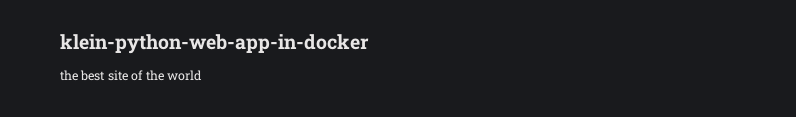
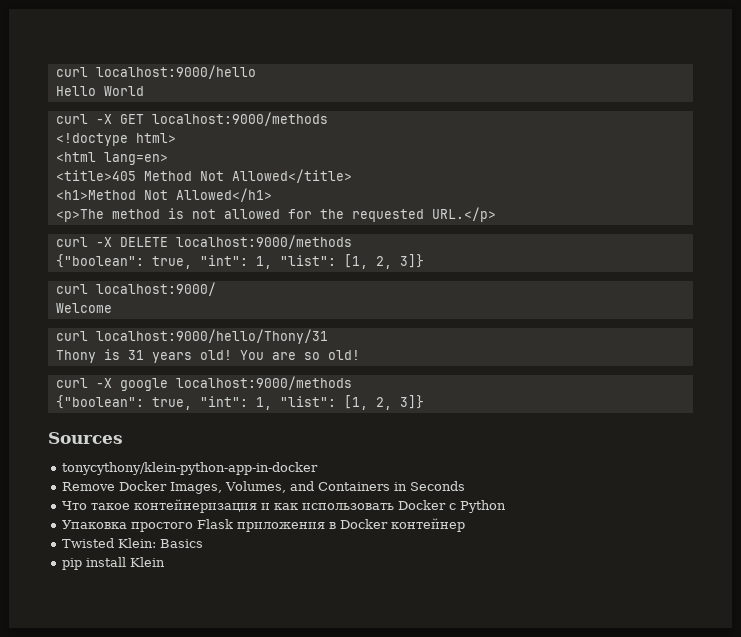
- klein-python-web-app-in-docker
- the best site of the world
+ curl localhost:9000/hello
+ Hello World
+ curl -X GET localhost:9000/methods
+ <!doctype html>
+ <html lang=en>
+ <title>405 Method Not Allowed</title>
+ <h1>Method Not Allowed</h1>
+ <p>The method is not allowed for the requested URL.</p>
+ curl -X DELETE localhost:9000/methods
+ {"boolean": true, "int": 1, "list": [1, 2, 3]}
+ curl localhost:9000/
+ Welcome
+ curl localhost:9000/hello/Thony/31
+ Thony is 31 years old! You are so old!
+ curl -X google localhost:9000/methods
+ {"boolean": true, "int": 1, "list": [1, 2, 3]}
+ Sources
+ tonycythony/klein-python-app-in-docker
+ Remove Docker Images, Volumes, and Containers in Seconds
+ Что такое контейнеризация и как использовать Docker с Python
+ Упаковка простого Flask приложения в Docker контейнер
+ Twisted Klein: Basics
+ pip install Klein

